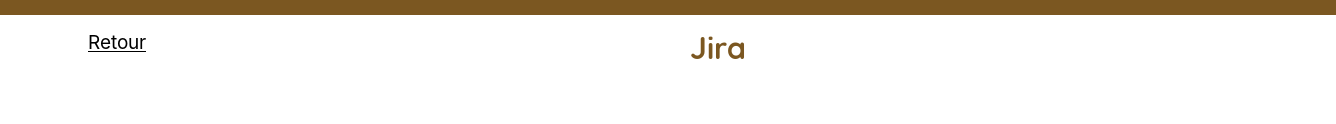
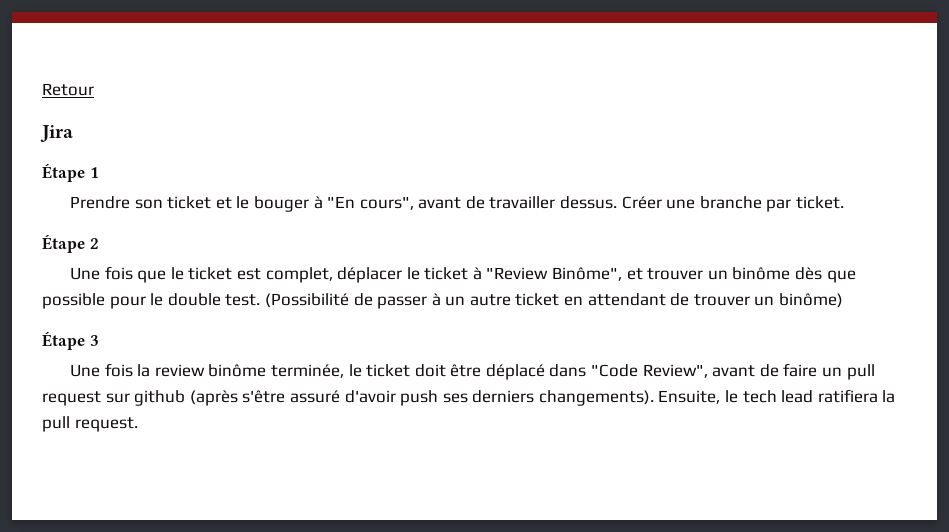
+ Étape 1
+ Prendre son ticket et le bouger à "En cours", avant de travailler dessus. Créer une branche par ticket.
+ Étape 2
+ Une fois que le ticket est complet, déplacer le ticket à "Review Binôme", et trouver un binôme dès que possible pour le double test. (Possibilité de passer à un autre ticket en attendant de trouver un binôme)
+ Étape 3
+ Une fois la review binôme terminée, le ticket doit être déplacé dans "Code Review", avant de faire un pull request sur github (après s'être assuré d'avoir push ses derniers changements). Ensuite, le tech lead ratifiera la pull request.

